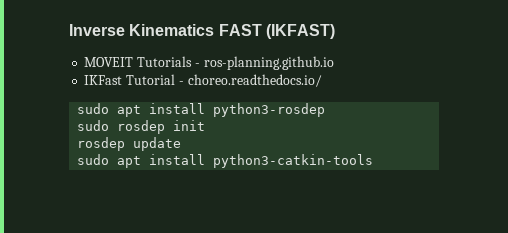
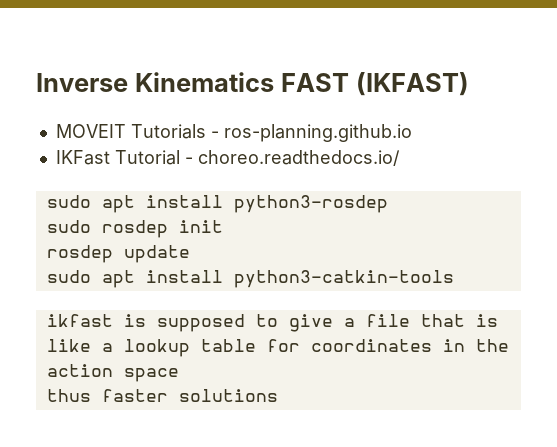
+ ikfast is supposed to give a file that is like a lookup table for coordinates in the action space
+ thus faster solutions

